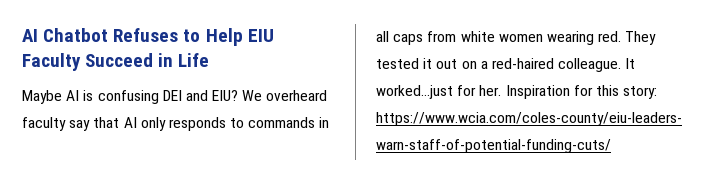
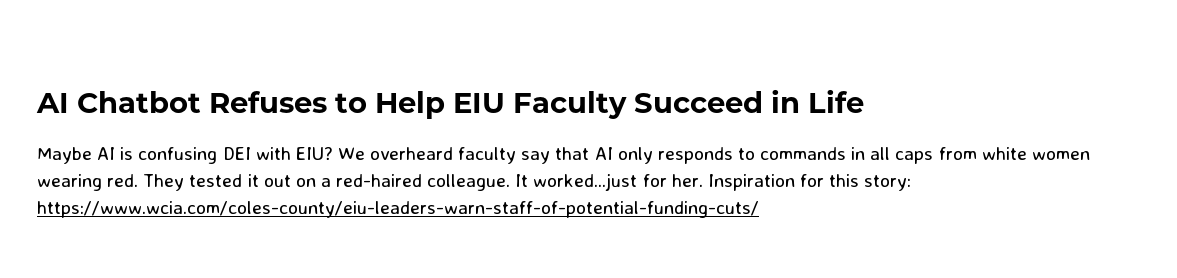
- Maybe AI is confusing DEI and EIU?
+ Maybe AI is confusing DEI with EIU?

